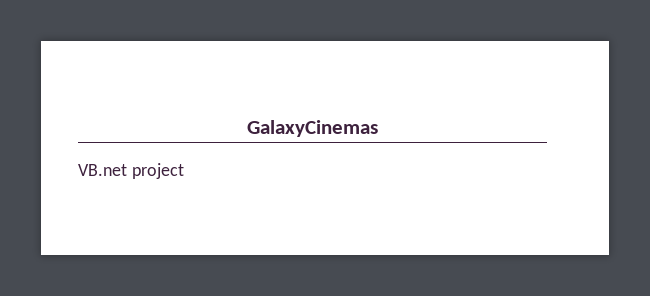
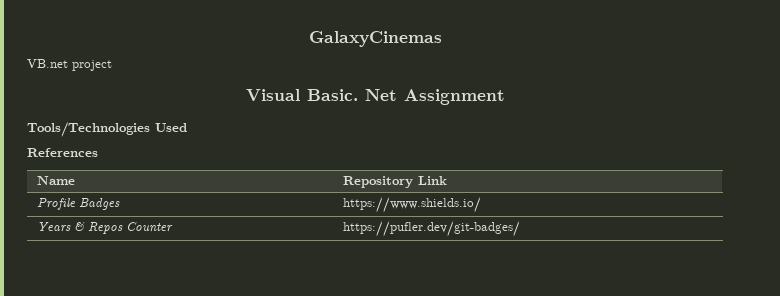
+ Visual Basic. Net Assignment
+ Tools/Technologies Used
+ References
+ Name | Repository Link
+ Profile Badges | https://www.shields.io/
+ Years & Repos Counter | https://pufler.dev/git-badges/

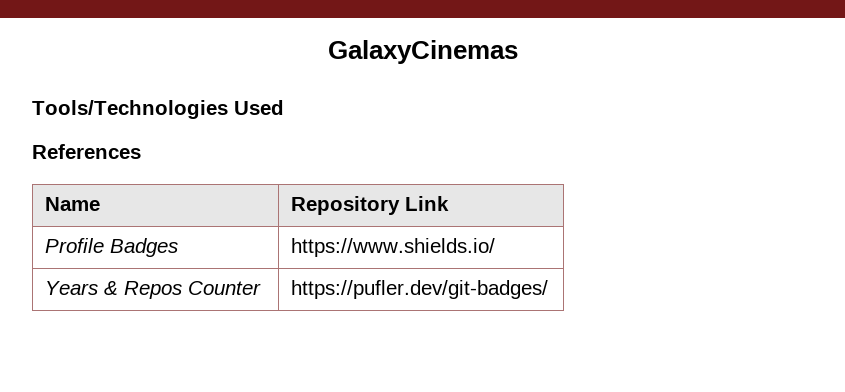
- VB.net project
- Visual Basic. Net Assignment

